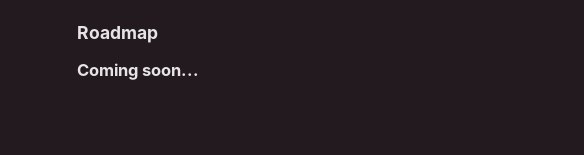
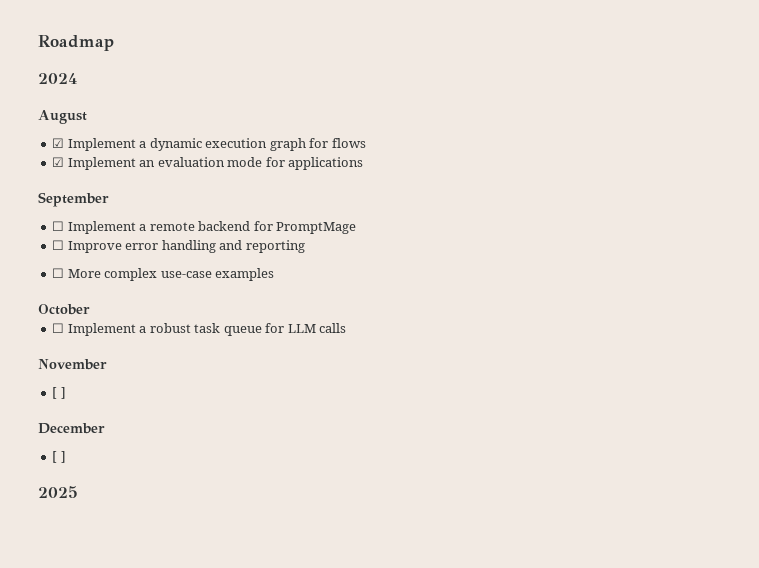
- Coming soon...
+ 2024
+ August
+ ☑ Implement a dynamic execution graph for flows
+ ☑ Implement an evaluation mode for applications
+ September
+ ☐ Implement a remote backend for PromptMage
+ ☐ Improve error handling and reporting
+ ☐ More complex use-case examples
+ October
+ ☐ Implement a robust task queue for LLM calls
+ November
+ [ ]
+ December
+ [ ]
+ 2025

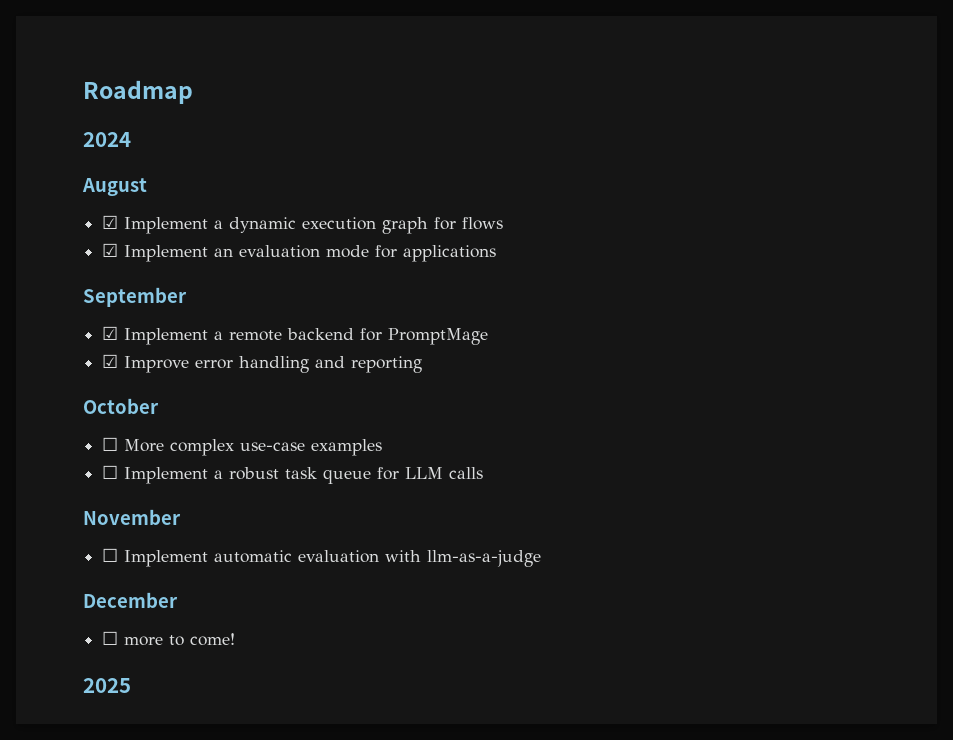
- ☐ Implement a remote backend for PromptMage
+ ☑ Implement a remote backend for PromptMage
- ☐ Improve error handling and reporting
+ ☑ Improve error handling and reporting
+ October
- October
  November
- [ ]
+ ☐ Implement automatic evaluation with llm-as-a-judge
  December
- [ ]
+ ☐ more to come!

